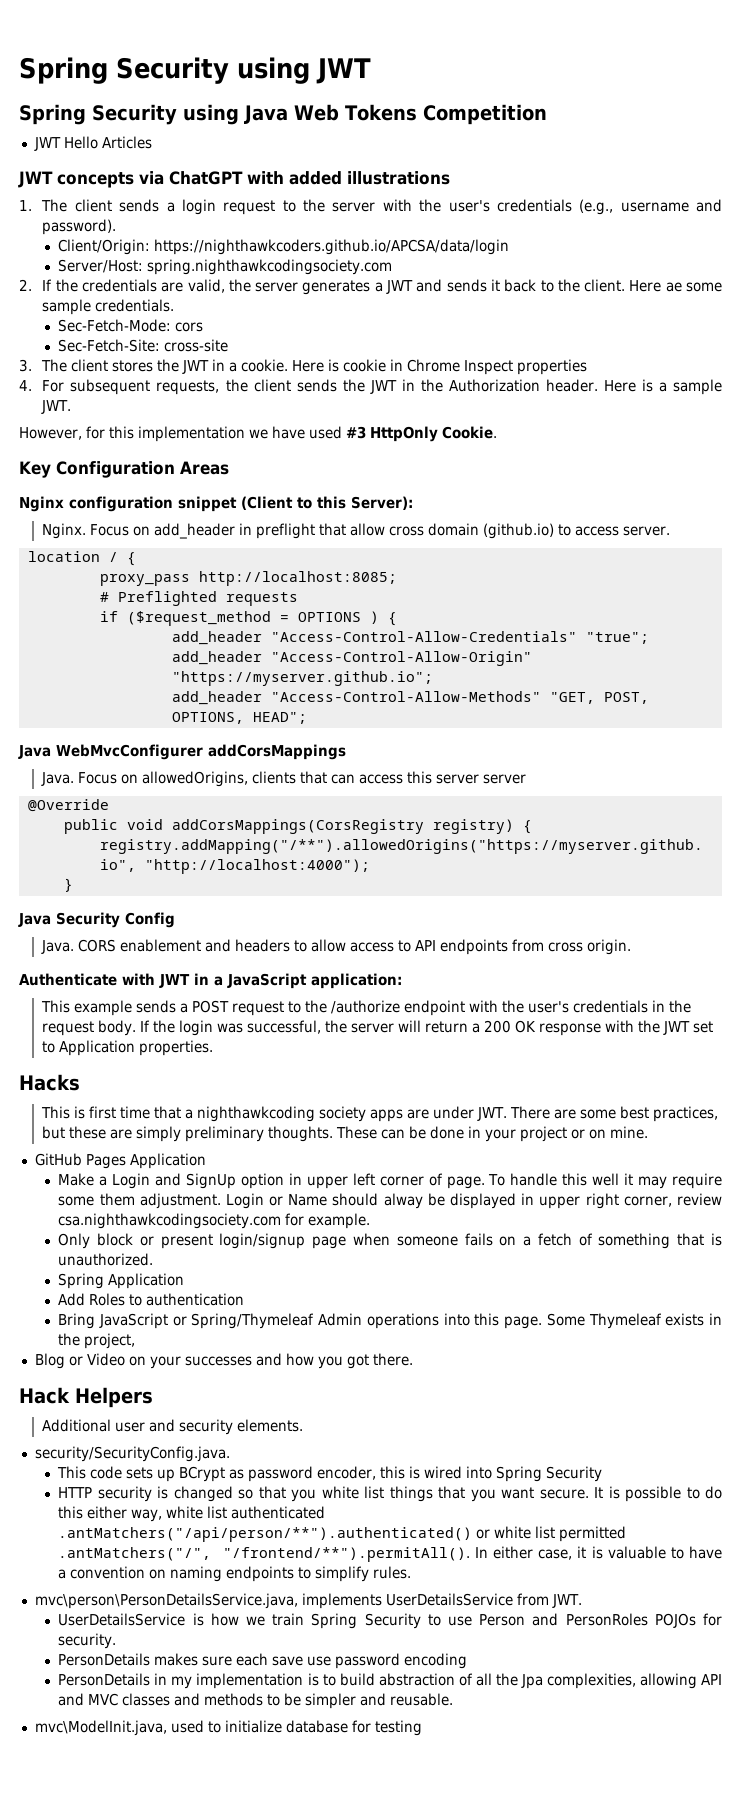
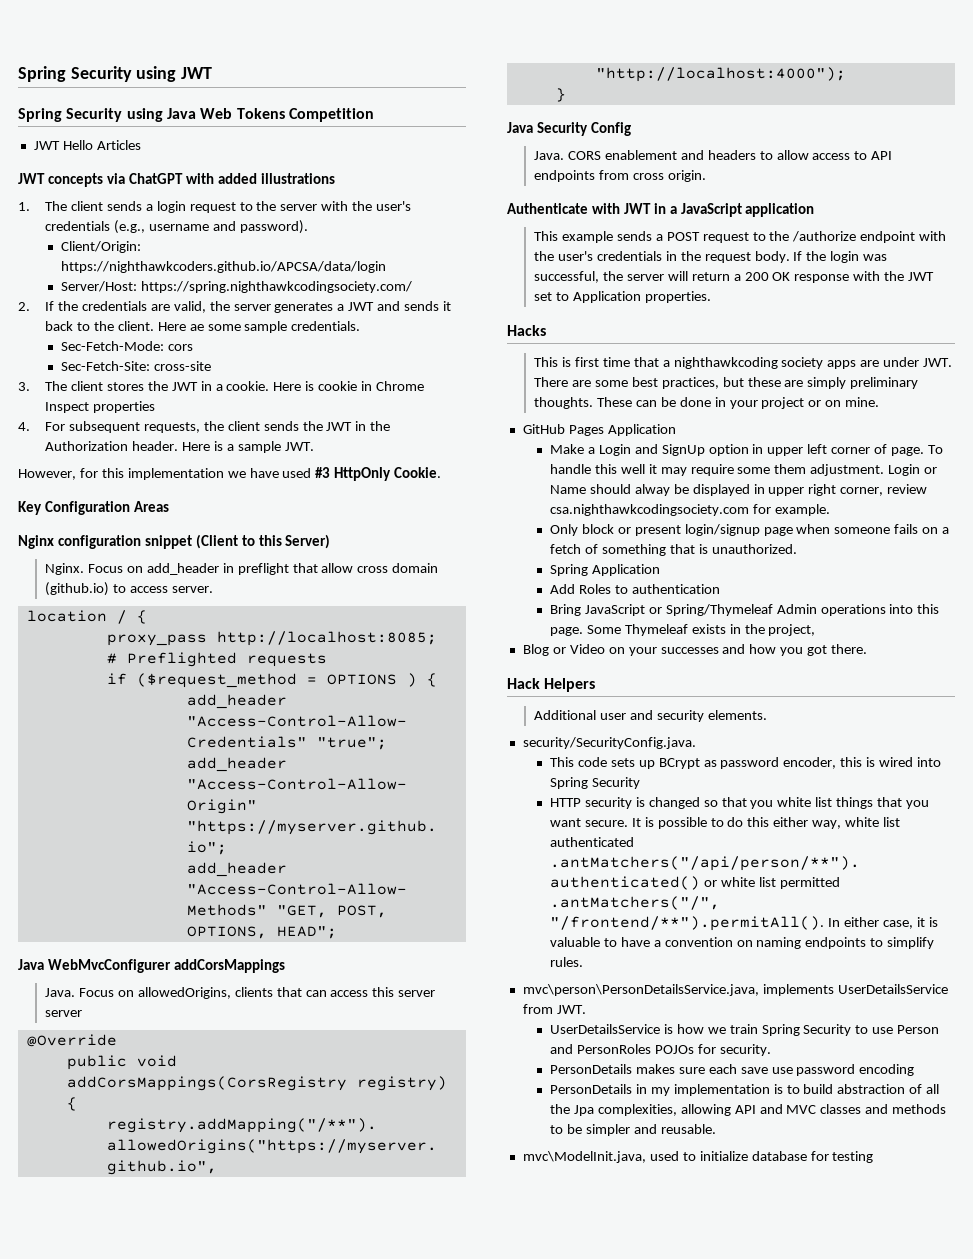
- Server/Host: spring.nighthawkcodingsociety.com
+ Server/Host: https://spring.nighthawkcodingsociety.com/
- Nginx configuration snippet (Client to this Server):
+ Nginx configuration snippet (Client to this Server)
- Authenticate with JWT in a JavaScript application:
+ Authenticate with JWT in a JavaScript application

